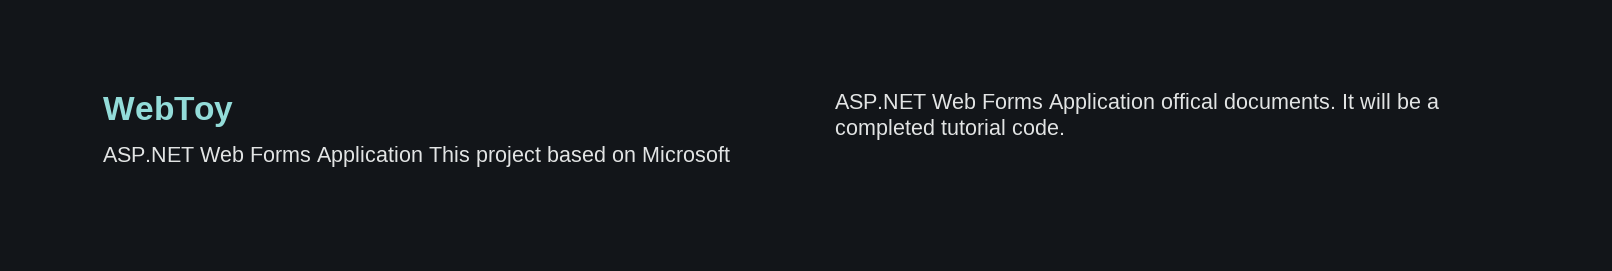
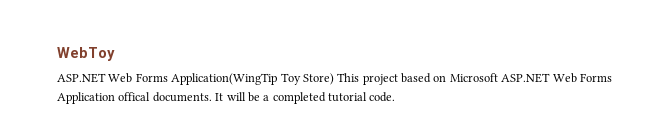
- ASP.NET Web Forms Application This project based on Microsoft ASP.NET Web Forms Application offical documents.
+ ASP.NET Web Forms Application(WingTip Toy Store) This project based on Microsoft ASP.NET Web Forms Application offical documents.

